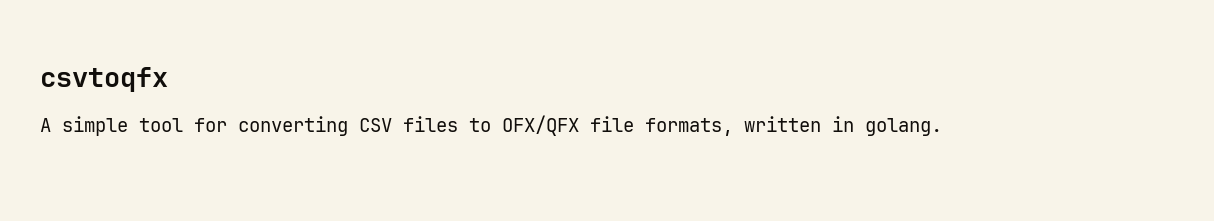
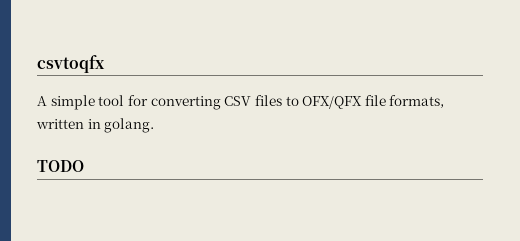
+ TODO

